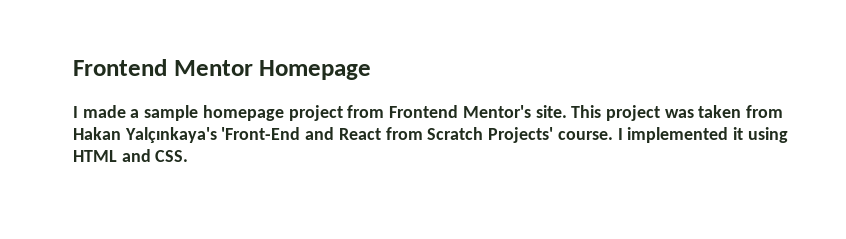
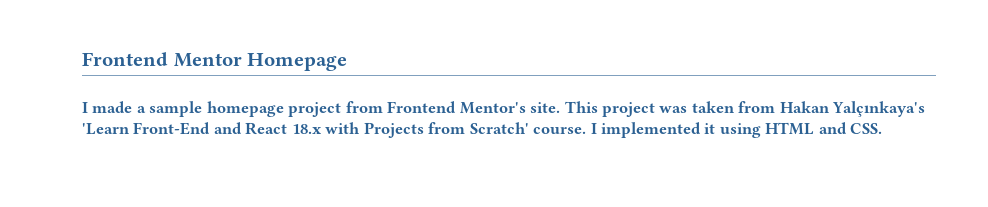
- This project was taken from Hakan Yalçınkaya's 'Front-End and React from Scratch Projects' course.
+ This project was taken from Hakan Yalçınkaya's 'Learn Front-End and React 18.x with Projects from Scratch' course.

